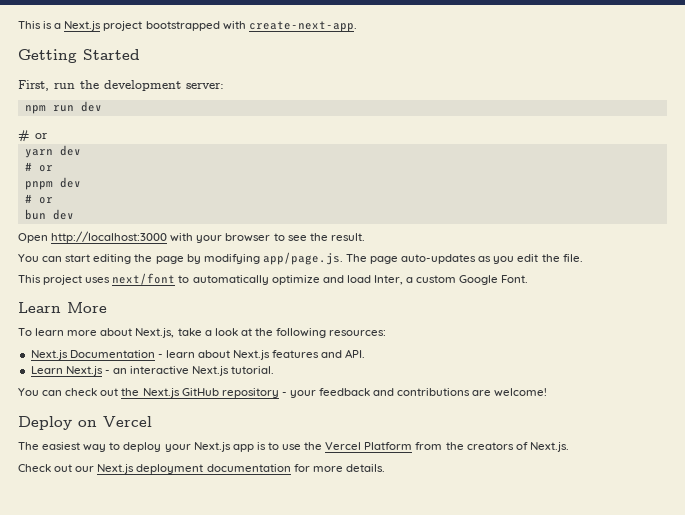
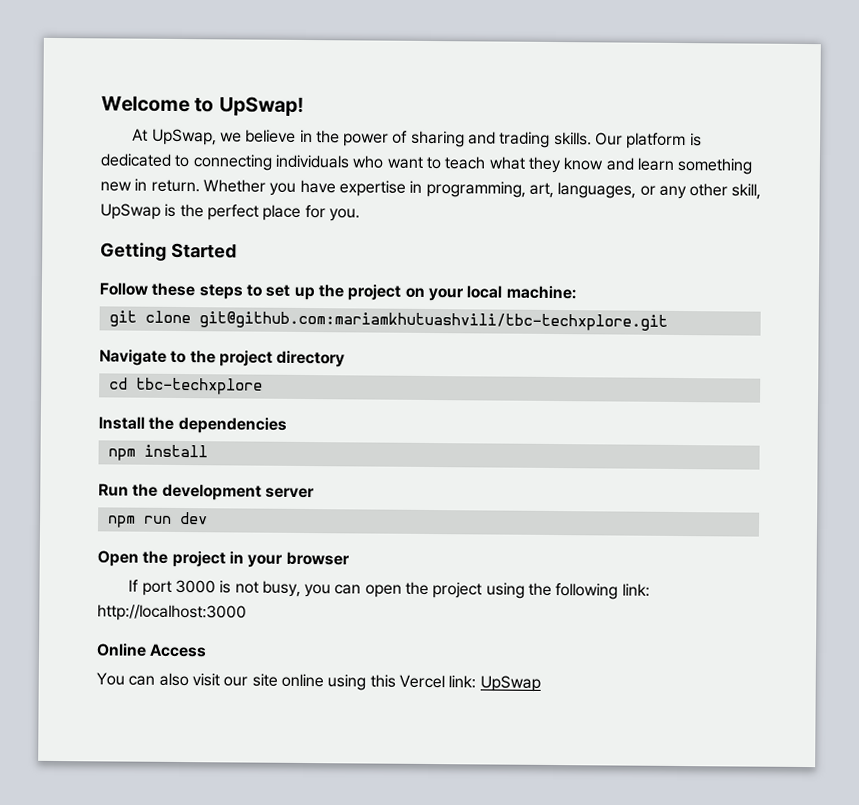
- This is a Next.js project bootstrapped with create-next-app.
+ Welcome to UpSwap!
+ At UpSwap, we believe in the power of sharing and trading skills. Our platform is dedicated to connecting individuals who want to teach what they know and learn something new in return. Whether you have expertise in programming, art, languages, or any other skill, UpSwap is the perfect place for you.
  Getting Started
- First, run the development server:
+ Follow these steps to set up the project on your local machine:
+ git clone git@github.com:mariamkhutuashvili/tbc-techxplore.git
+ Navigate to the project directory
+ cd tbc-techxplore
+ Install the dependencies
+ npm install
+ Run the development server
  npm run dev
- # or
- yarn dev
- # or
- pnpm dev
- # or
- bun dev
- Open http://localhost:3000 with your browser to see the result.
- You can start editing the page by modifying app/page.js. The page auto-updates as you edit the file.
- This project uses next/font to automatically optimize and load Inter, a custom Google Font.
- Learn More
- To learn more about Next.js, take a look at the following resources:
- Next.js Documentation - learn about Next.js features and API.
- Learn Next.js - an interactive Next.js tutorial.
- You can check out the Next.js GitHub repository - your feedback and contributions are welcome!
- Deploy on Vercel
- The easiest way to deploy your Next.js app is to use the Vercel Platform from the creators of Next.js.
- Check out our Next.js deployment documentation for more details.
+ Open the project in your browser
+ If port 3000 is not busy, you can open the project using the following link: http://localhost:3000
+ Online Access
+ You can also visit our site online using this Vercel link: UpSwap

